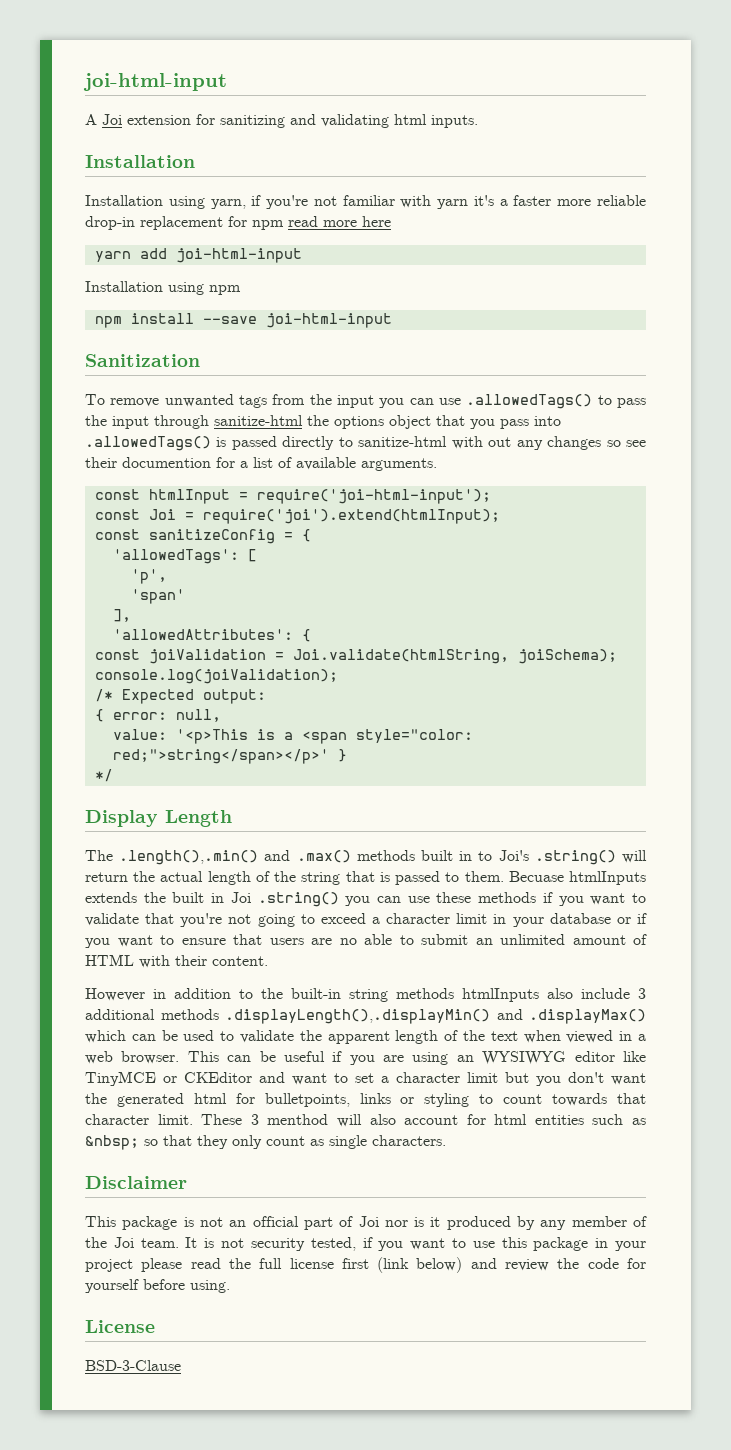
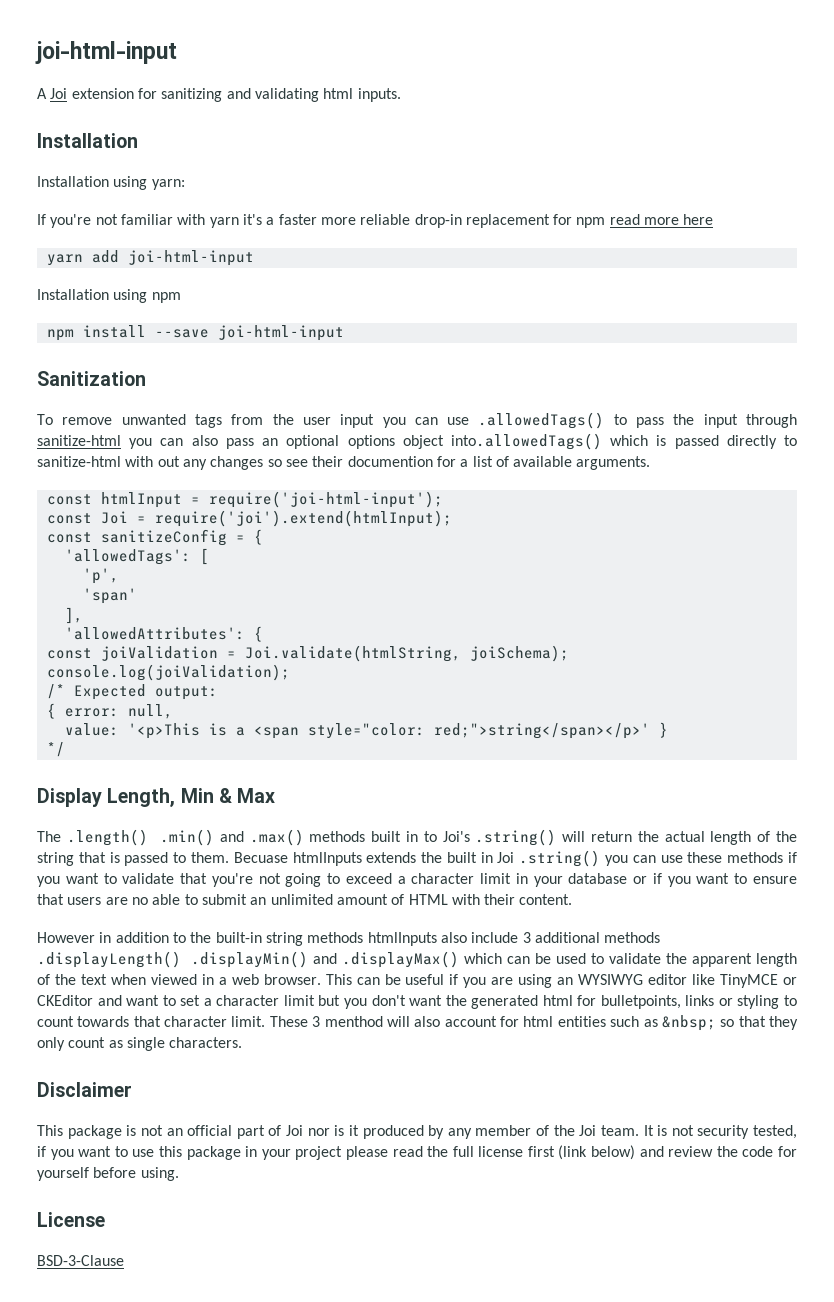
- Installation using yarn, if you're not familiar with yarn it's a faster more reliable drop-in replacement for npm read more here
+ Installation using yarn:
+ If you're not familiar with yarn it's a faster more reliable drop-in replacement for npm read more here
- To remove unwanted tags from the input you can use .allowedTags() to pass the input through sanitize-html the options object that you pass into .allowedTags() is passed directly to sanitize-html with out any changes so see their documention for a list of available arguments.
+ To remove unwanted tags from the user input you can use .allowedTags() to pass the input through sanitize-html you can also pass an optional options object into.allowedTags() which is passed directly to sanitize-html with out any changes so see their documention for a list of available arguments.
- Display Length
+ Display Length, Min & Max
- The .length(),.min() and .max() methods built in to Joi's .string() will return the actual length of the string that is passed to them.
+ The .length() .min() and .max() methods built in to Joi's .string() will return the actual length of the string that is passed to them.
- However in addition to the built-in string methods htmlInputs also include 3 additional methods .displayLength(),.displayMin() and .displayMax() which can be used to validate the apparent length of the text when viewed in a web browser.
+ However in addition to the built-in string methods htmlInputs also include 3 additional methods .displayLength() .displayMin() and .displayMax() which can be used to validate the apparent length of the text when viewed in a web browser.

